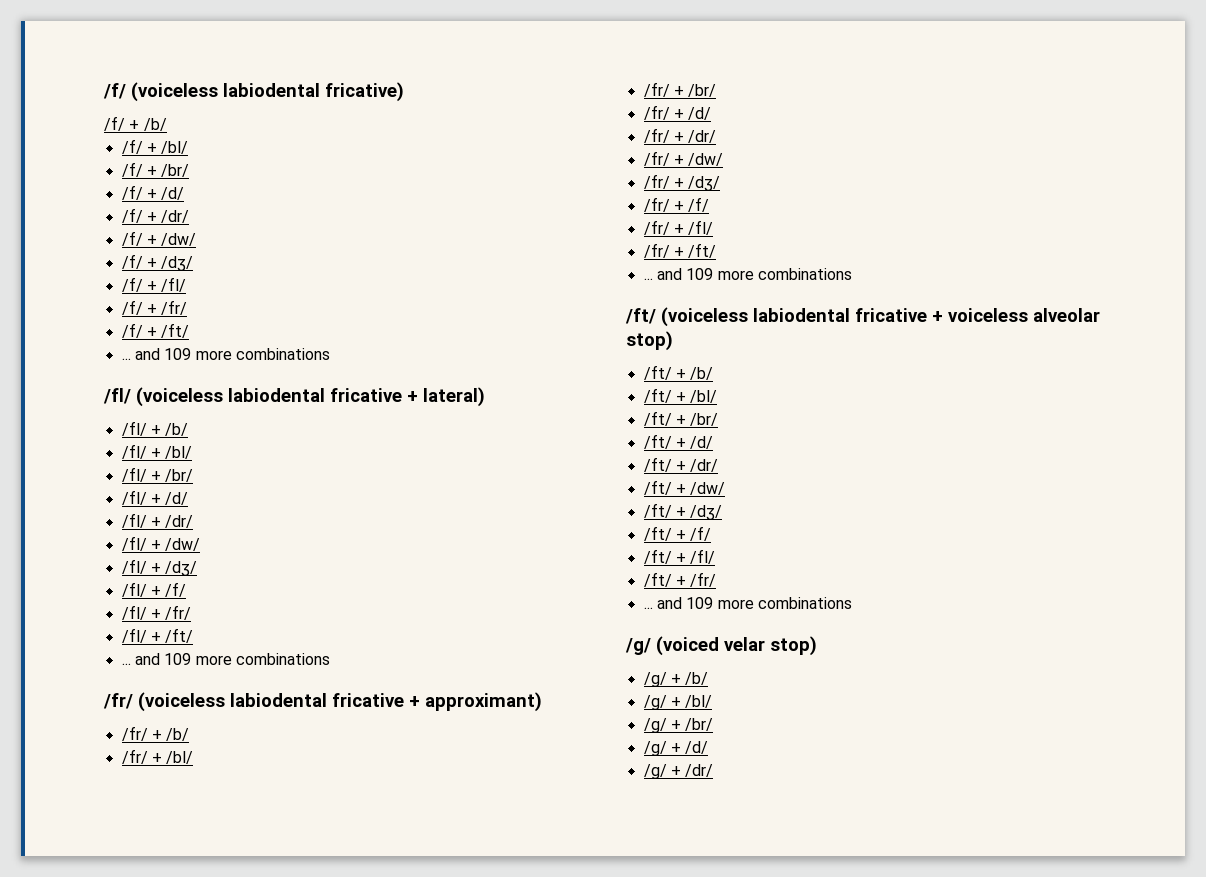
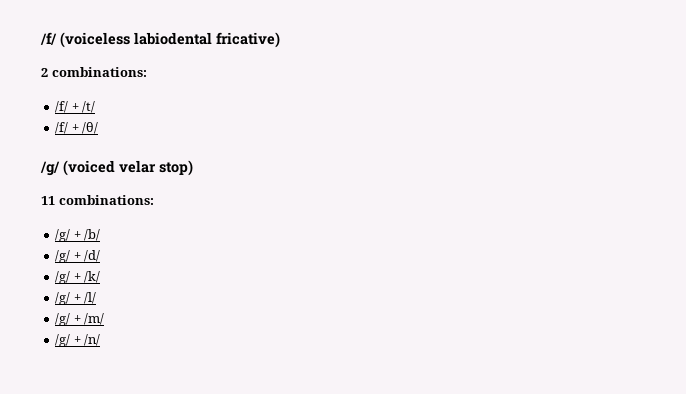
- /f/ + /b/
- /f/ + /bl/
- /f/ + /br/
- /f/ + /d/
- /f/ + /dr/
- /f/ + /dw/
- /f/ + /dʒ/
- /f/ + /fl/
- /f/ + /fr/
- /f/ + /ft/
- ... and 109 more combinations
- /fl/ (voiceless labiodental fricative + lateral)
- /fl/ + /b/
- /fl/ + /bl/
- /fl/ + /br/
- /fl/ + /d/
- /fl/ + /dr/
- /fl/ + /dw/
- /fl/ + /dʒ/
- /fl/ + /f/
- /fl/ + /fr/
- /fl/ + /ft/
- ... and 109 more combinations
- /fr/ (voiceless labiodental fricative + approximant)
- /fr/ + /b/
- /fr/ + /bl/
- /fr/ + /br/
- /fr/ + /d/
- /fr/ + /dr/
- /fr/ + /dw/
- /fr/ + /dʒ/
- /fr/ + /f/
- /fr/ + /fl/
- /fr/ + /ft/
- ... and 109 more combinations
- /ft/ (voiceless labiodental fricative + voiceless alveolar stop)
- /ft/ + /b/
- /ft/ + /bl/
- /ft/ + /br/
- /ft/ + /d/
- /ft/ + /dr/
- /ft/ + /dw/
- /ft/ + /dʒ/
- /ft/ + /f/
- /ft/ + /fl/
- /ft/ + /fr/
- ... and 109 more combinations
+ 2 combinations:
+ /f/ + /t/
+ /f/ + /θ/
+ 11 combinations:
- /g/ + /bl/
- /g/ + /br/
- /g/ + /dr/
+ /g/ + /k/
+ /g/ + /l/
+ /g/ + /m/
+ /g/ + /n/

